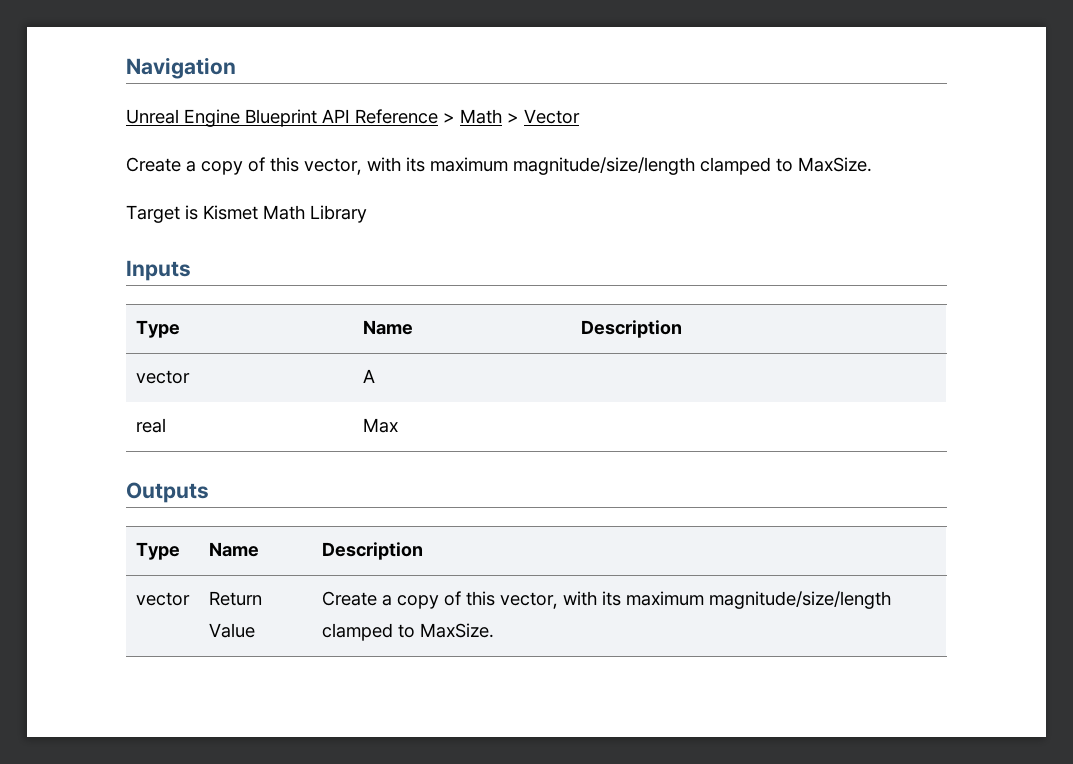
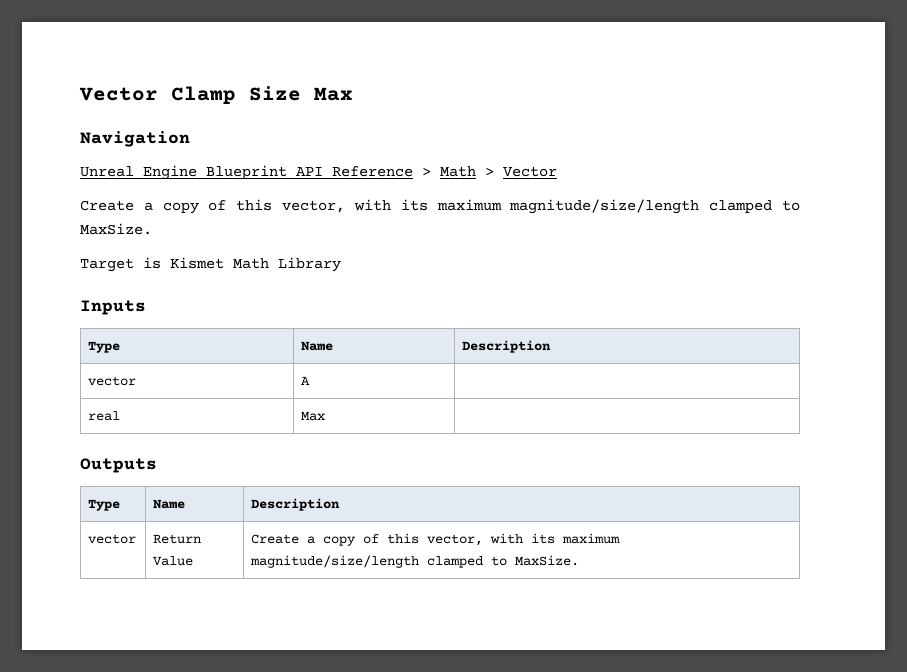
+ Vector Clamp Size Max

